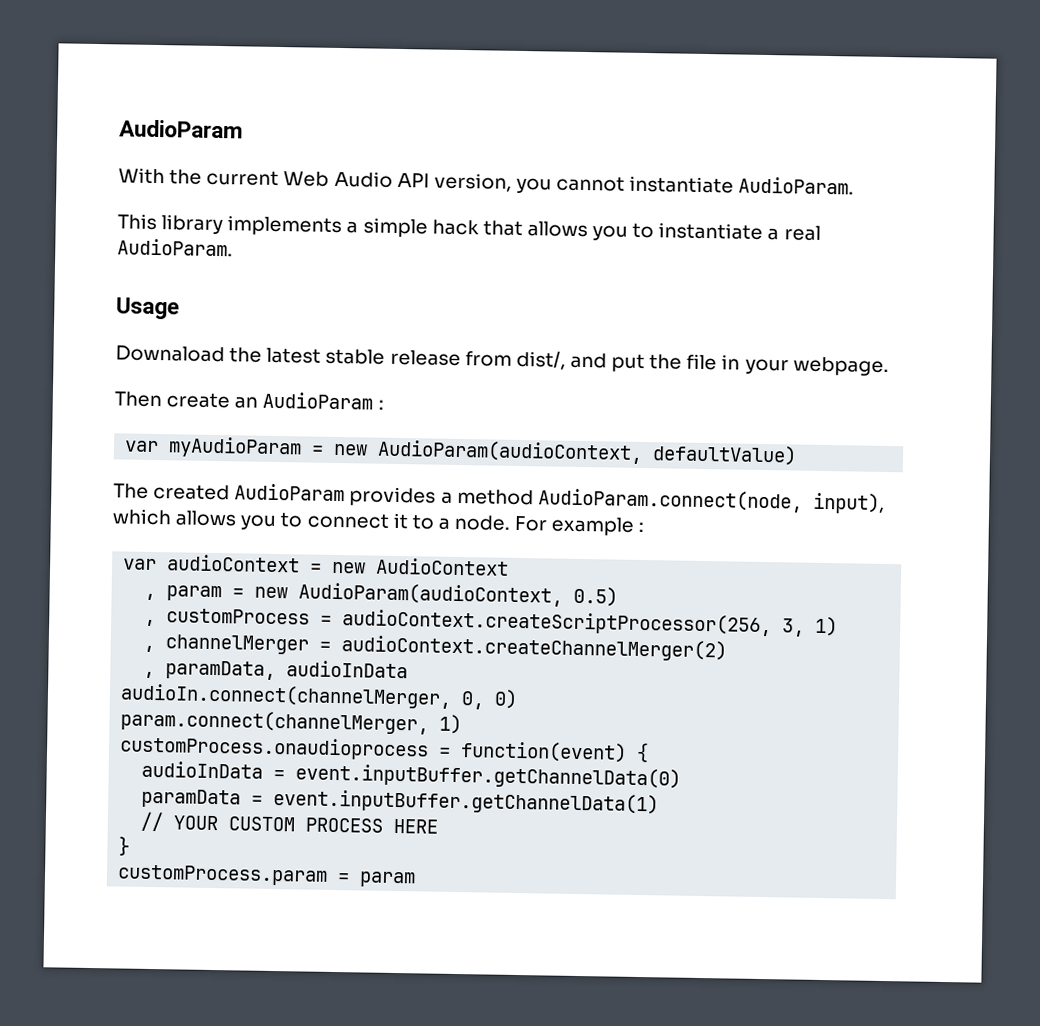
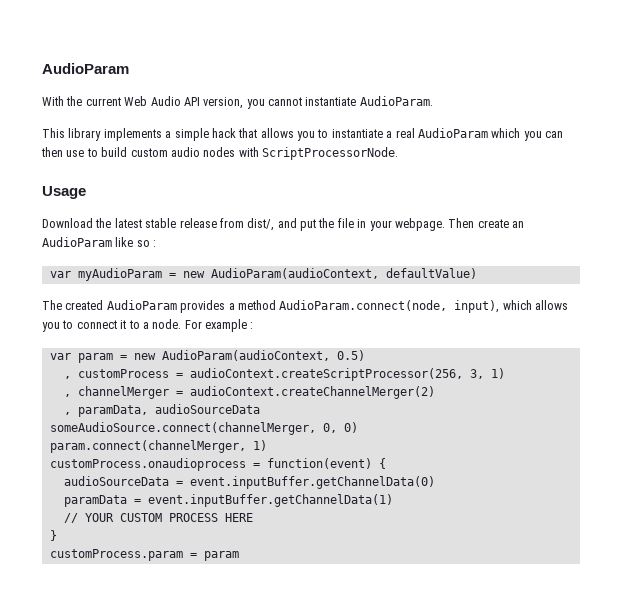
- This library implements a simple hack that allows you to instantiate a real AudioParam.
+ This library implements a simple hack that allows you to instantiate a real AudioParam which you can then use to build custom audio nodes with ScriptProcessorNode.
- Downaload the latest stable release from dist/, and put the file in your webpage.
- Then create an AudioParam :
+ Download the latest stable release from dist/, and put the file in your webpage. Then create an AudioParam like so :
- var audioContext = new AudioContext
- , param = new AudioParam(audioContext, 0.5)
+ var param = new AudioParam(audioContext, 0.5)
- , paramData, audioInData
- audioIn.connect(channelMerger, 0, 0)
+ , paramData, audioSourceData
+ someAudioSource.connect(channelMerger, 0, 0)
- audioInData = event.inputBuffer.getChannelData(0)
+ audioSourceData = event.inputBuffer.getChannelData(0)

